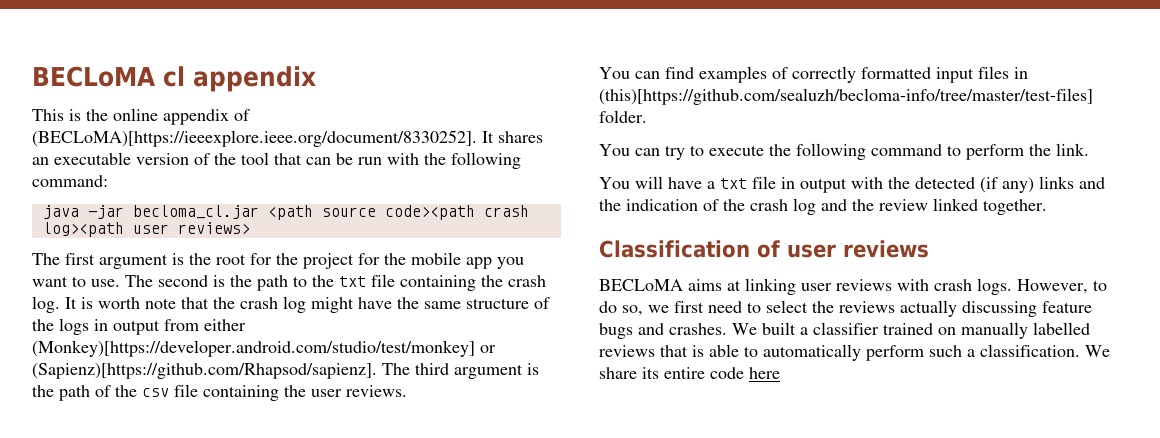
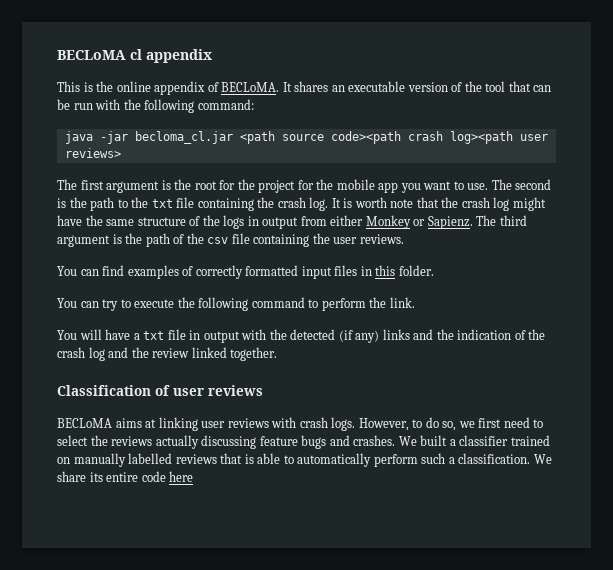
- This is the online appendix of (BECLoMA)[https://ieeexplore.ieee.org/document/8330252]. It shares an executable version of the tool that can be run with the following command:
+ This is the online appendix of BECLoMA. It shares an executable version of the tool that can be run with the following command:
- It is worth note that the crash log might have the same structure of the logs in output from either (Monkey)[https://developer.android.com/studio/test/monkey] or (Sapienz)[https://github.com/Rhapsod/sapienz]. The third argument is the path of the csv file containing the user reviews.
+ It is worth note that the crash log might have the same structure of the logs in output from either Monkey or Sapienz. The third argument is the path of the csv file containing the user reviews.
- You can find examples of correctly formatted input files in (this)[https://github.com/sealuzh/becloma-info/tree/master/test-files] folder.
+ You can find examples of correctly formatted input files in this folder.

